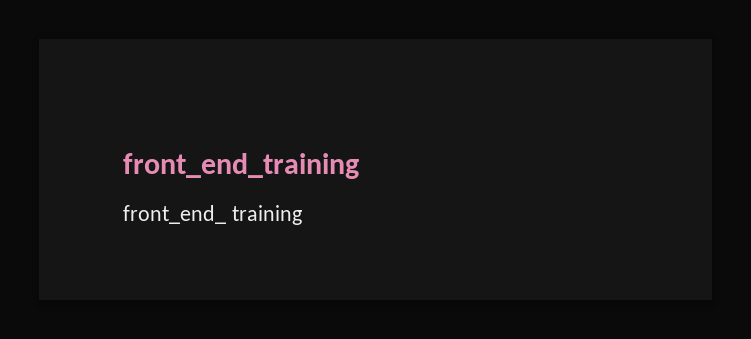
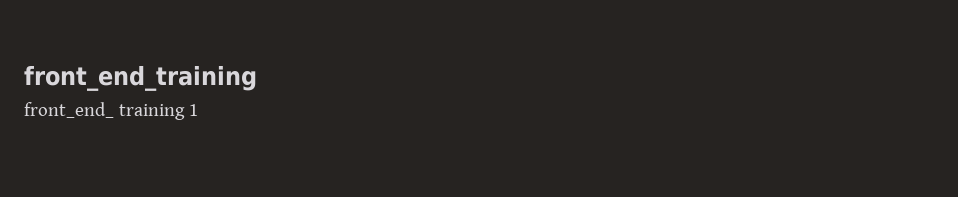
- front_end_ training
+ front_end_ training 1

